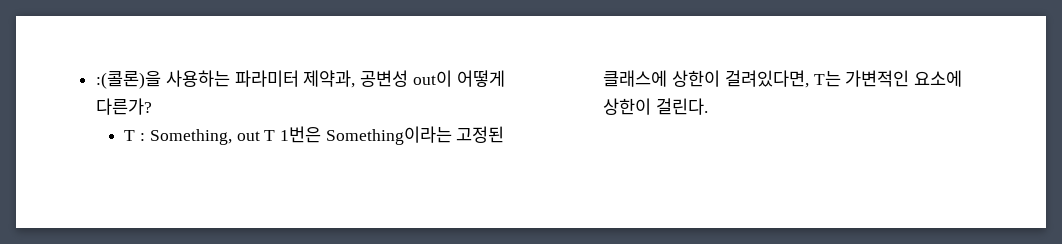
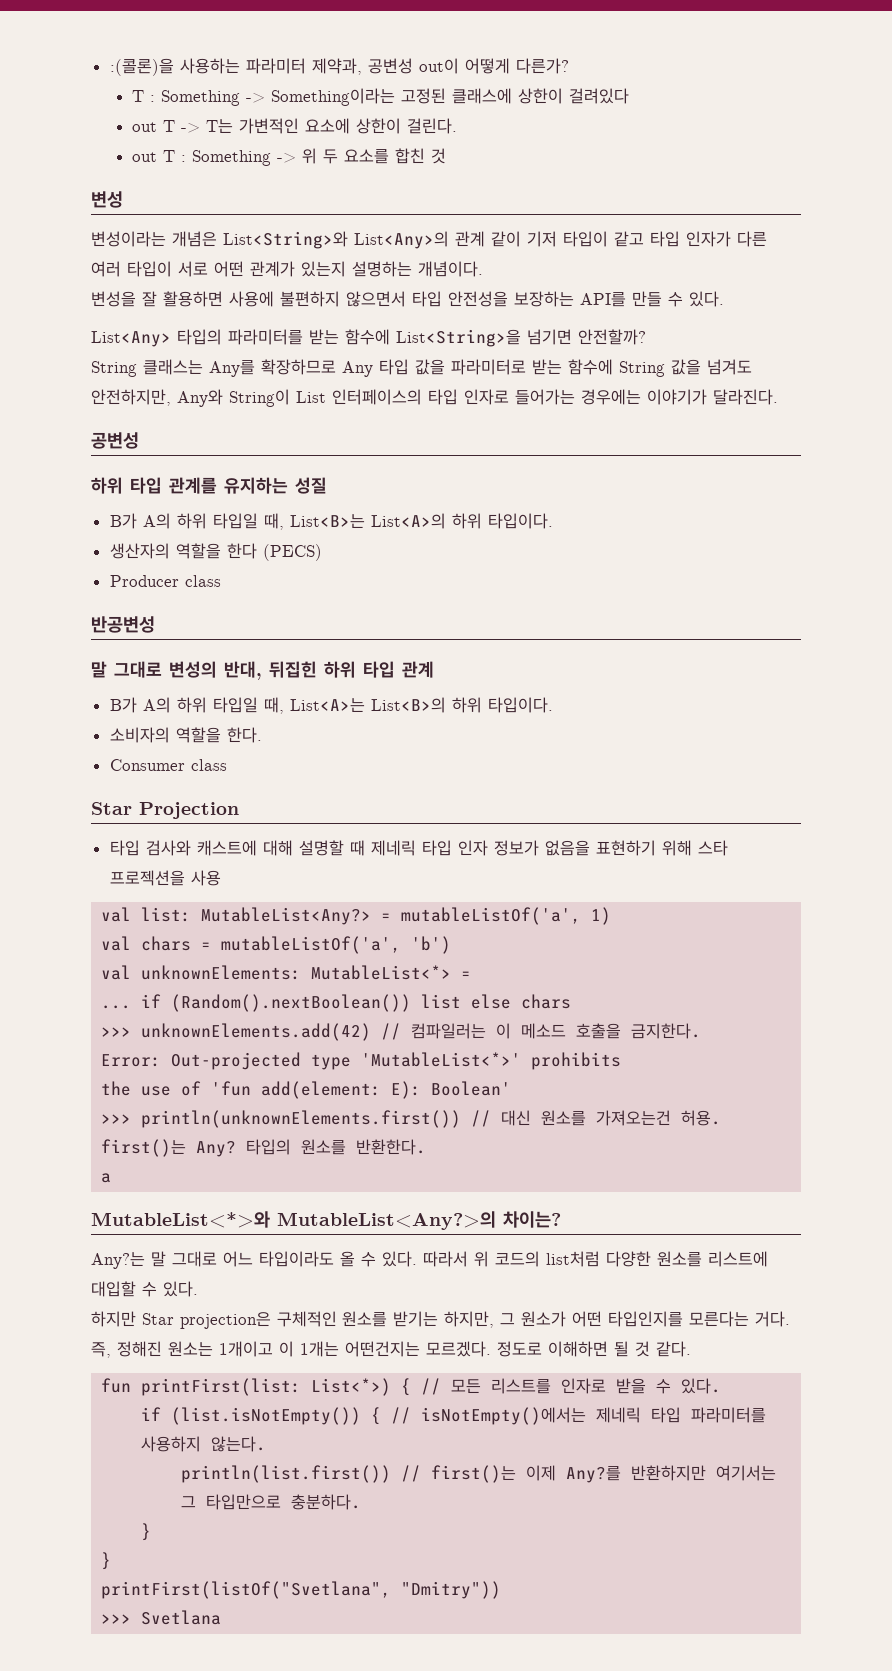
- T : Something, out T 1번은 Something이라는 고정된 클래스에 상한이 걸려있다면, T는 가변적인 요소에 상한이 걸린다.
+ T : Something -> Something이라는 고정된 클래스에 상한이 걸려있다
+ out T -> T는 가변적인 요소에 상한이 걸린다.
+ out T : Something -> 위 두 요소를 합친 것
+ 변성
+ 변성이라는 개념은 List<String>와 List<Any>의 관계 같이 기저 타입이 같고 타입 인자가 다른 여러 타입이 서로 어떤 관계가 있는지 설명하는 개념이다.
+ 변성을 잘 활용하면 사용에 불편하지 않으면서 타입 안전성을 보장하는 API를 만들 수 있다.
+ List<Any> 타입의 파라미터를 받는 함수에 List<String>을 넘기면 안전할까?
+ String 클래스는 Any를 확장하므로 Any 타입 값을 파라미터로 받는 함수에 String 값을 넘겨도 안전하지만, Any와 String이 List 인터페이스의 타입 인자로 들어가는 경우에는 이야기가 달라진다.
+ 공변성
+ 하위 타입 관계를 유지하는 성질
+ B가 A의 하위 타입일 때, List<B>는 List<A>의 하위 타입이다.
+ 생산자의 역할을 한다 (PECS)
+ Producer class
+ 반공변성
+ 말 그대로 변성의 반대, 뒤집힌 하위 타입 관계
+ B가 A의 하위 타입일 때, List<A>는 List<B>의 하위 타입이다.
+ 소비자의 역할을 한다.
+ Consumer class
+ Star Projection
+ 타입 검사와 캐스트에 대해 설명할 때 제네릭 타입 인자 정보가 없음을 표현하기 위해 스타 프로젝션을 사용
+ val list: MutableList<Any?> = mutableListOf('a', 1)
+ val chars = mutableListOf('a', 'b')
+ val unknownElements: MutableList<*> =
+ ... if (Random().nextBoolean()) list else chars
+ >>> unknownElements.add(42) // 컴파일러는 이 메소드 호출을 금지한다.
+ Error: Out-projected type 'MutableList<*>' prohibits
+ the use of 'fun add(element: E): Boolean'
+ >>> println(unknownElements.first()) // 대신 원소를 가져오는건 허용. first()는 Any? 타입의 원소를 반환한다.
+ a
+ MutableList<*>와 MutableList<Any?>의 차이는?
+ Any?는 말 그대로 어느 타입이라도 올 수 있다. 따라서 위 코드의 list처럼 다양한 원소를 리스트에 대입할 수 있다.
+ 하지만 Star projection은 구체적인 원소를 받기는 하지만, 그 원소가 어떤 타입인지를 모른다는 거다. 즉, 정해진 원소는 1개이고 이 1개는 어떤건지는 모르겠다. 정도로 이해하면 될 것 같다.
+ fun printFirst(list: List<*>) { // 모든 리스트를 인자로 받을 수 있다.
+ if (list.isNotEmpty()) { // isNotEmpty()에서는 제네릭 타입 파라미터를 사용하지 않는다.
+ println(list.first()) // first()는 이제 Any?를 반환하지만 여기서는 그 타입만으로 충분하다.
+ }
+ }
+ printFirst(listOf("Svetlana", "Dmitry"))
+ >>> Svetlana

